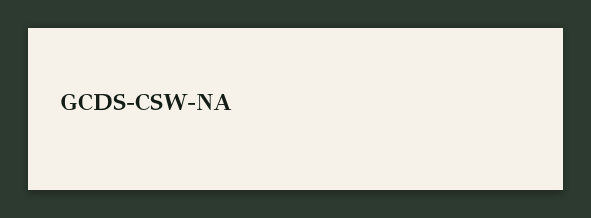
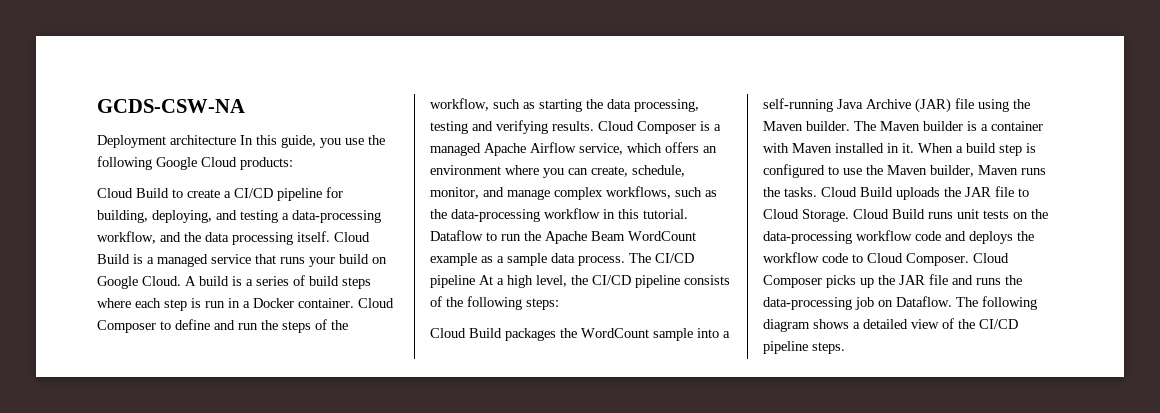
+ Deployment architecture In this guide, you use the following Google Cloud products:
+ Cloud Build to create a CI/CD pipeline for building, deploying, and testing a data-processing workflow, and the data processing itself. Cloud Build is a managed service that runs your build on Google Cloud. A build is a series of build steps where each step is run in a Docker container. Cloud Composer to define and run the steps of the workflow, such as starting the data processing, testing and verifying results. Cloud Composer is a managed Apache Airflow service, which offers an environment where you can create, schedule, monitor, and manage complex workflows, such as the data-processing workflow in this tutorial. Dataflow to run the Apache Beam WordCount example as a sample data process. The CI/CD pipeline At a high level, the CI/CD pipeline consists of the following steps:
+ Cloud Build packages the WordCount sample into a self-running Java Archive (JAR) file using the Maven builder. The Maven builder is a container with Maven installed in it. When a build step is configured to use the Maven builder, Maven runs the tasks. Cloud Build uploads the JAR file to Cloud Storage. Cloud Build runs unit tests on the data-processing workflow code and deploys the workflow code to Cloud Composer. Cloud Composer picks up the JAR file and runs the data-processing job on Dataflow. The following diagram shows a detailed view of the CI/CD pipeline steps.

